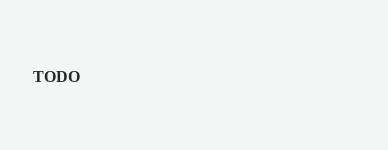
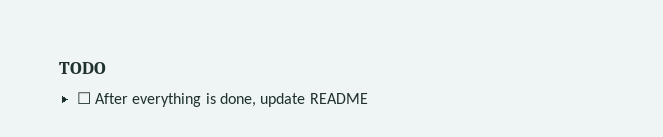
+ ☐ After everything is done, update README

